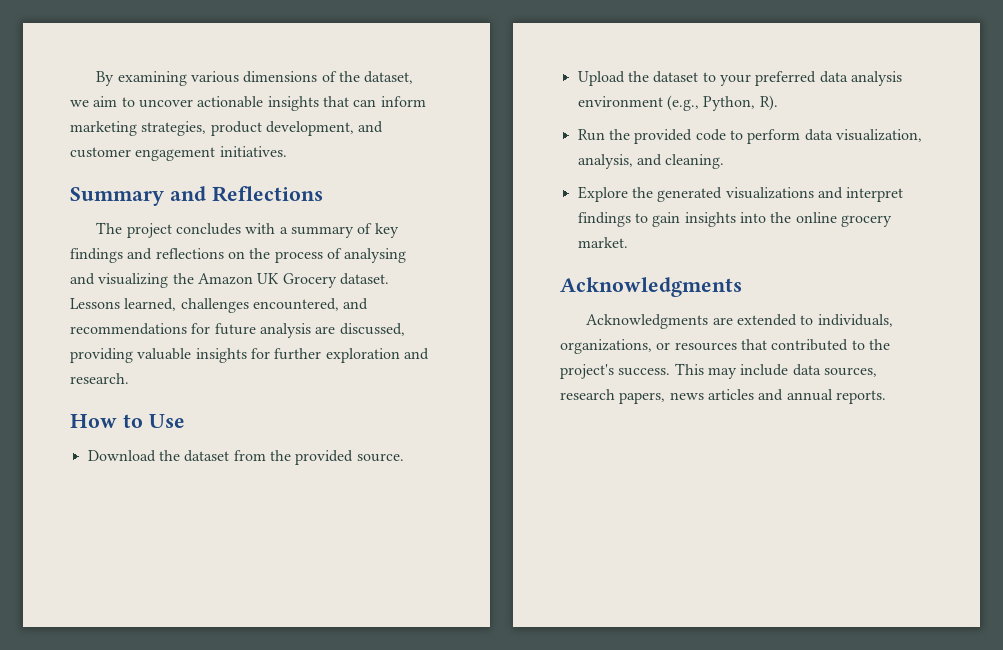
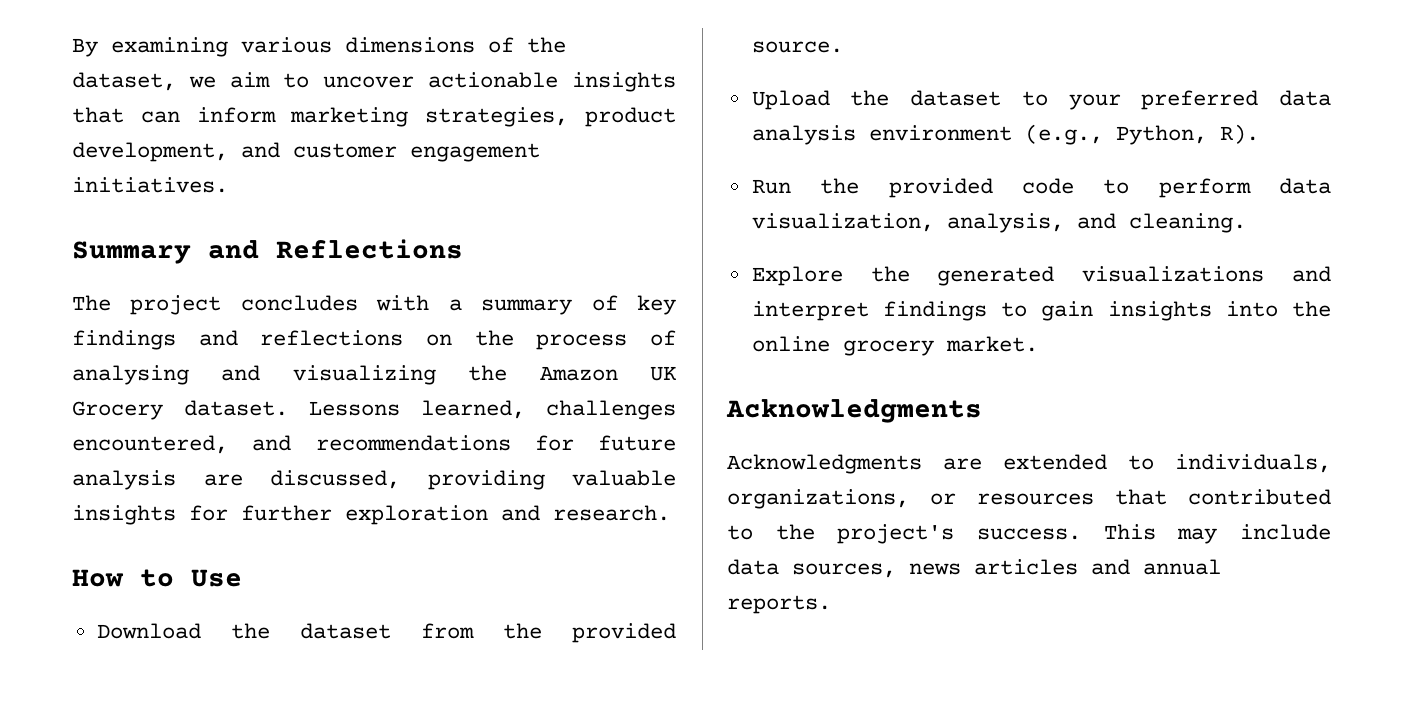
- This may include data sources, research papers, news articles and annual reports.
+ This may include data sources, news articles and annual reports.

